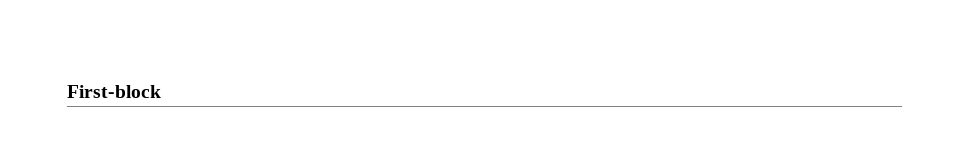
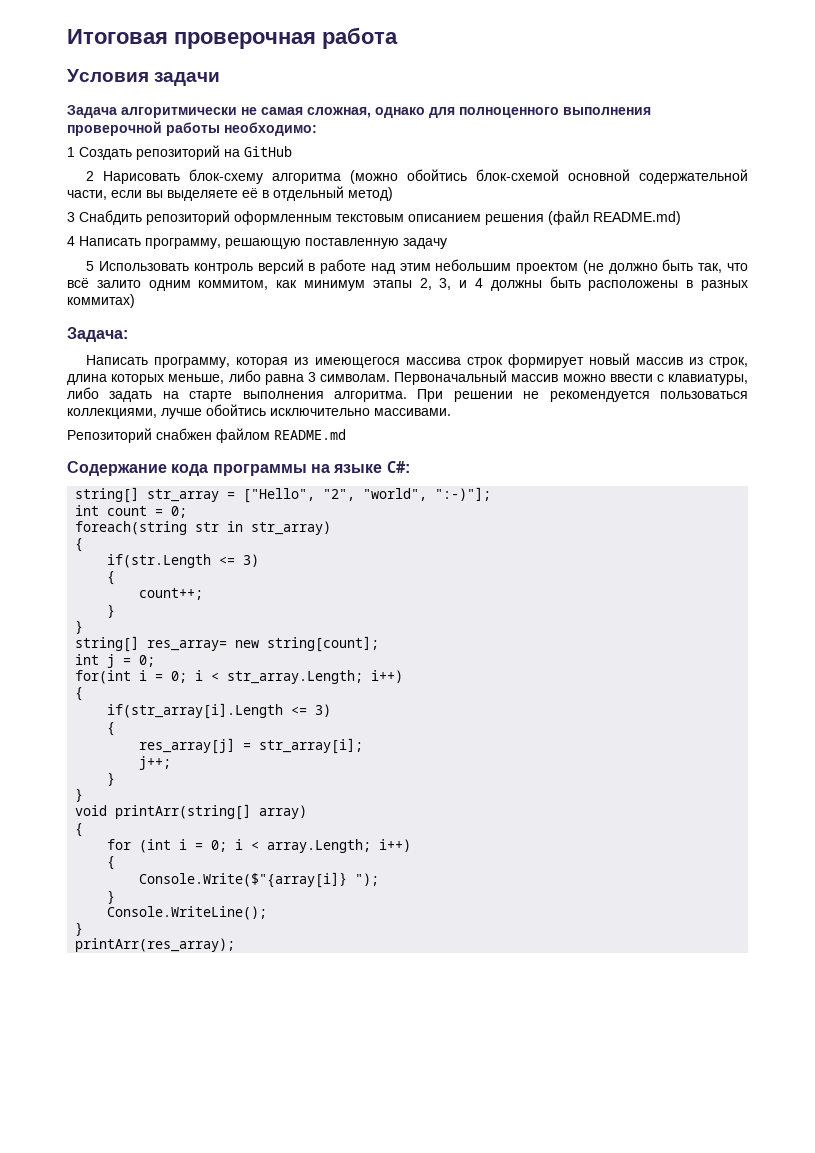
- First-block
+ Итоговая проверочная работа
+ Условия задачи
+ Задача алгоритмически не самая сложная, однако для полноценного выполнения проверочной работы необходимо:
+ 1 Создать репозиторий на GitHub
+ 2 Нарисовать блок-схему алгоритма (можно обойтись блок-схемой основной содержательной части, если вы выделяете её в отдельный метод)
+ 3 Снабдить репозиторий оформленным текстовым описанием решения (файл README.md)
+ 4 Написать программу, решающую поставленную задачу
+ 5 Использовать контроль версий в работе над этим небольшим проектом (не должно быть так, что всё залито одним коммитом, как минимум этапы 2, 3, и 4 должны быть расположены в разных коммитах)
+ Задача:
+ Написать программу, которая из имеющегося массива строк формирует новый массив из строк, длина которых меньше, либо равна 3 символам. Первоначальный массив можно ввести с клавиатуры, либо задать на старте выполнения алгоритма. При решении не рекомендуется пользоваться коллекциями, лучше обойтись исключительно массивами.
+ Репозиторий снабжен файлом README.md
+ Содержание кода программы на языке C#:
+ string[] str_array = ["Hello", "2", "world", ":-)"];
+ int count = 0;
+ foreach(string str in str_array)
+ {
+ if(str.Length <= 3)
+ {
+ count++;
+ }
+ }
+ string[] res_array= new string[count];
+ int j = 0;
+ for(int i = 0; i < str_array.Length; i++)
+ {
+ if(str_array[i].Length <= 3)
+ {
+ res_array[j] = str_array[i];
+ j++;
+ }
+ }
+ void printArr(string[] array)
+ {
+ for (int i = 0; i < array.Length; i++)
+ {
+ Console.Write($"{array[i]} ");
+ }
+ Console.WriteLine();
+ }
+ printArr(res_array);

